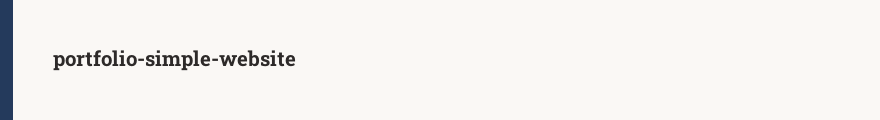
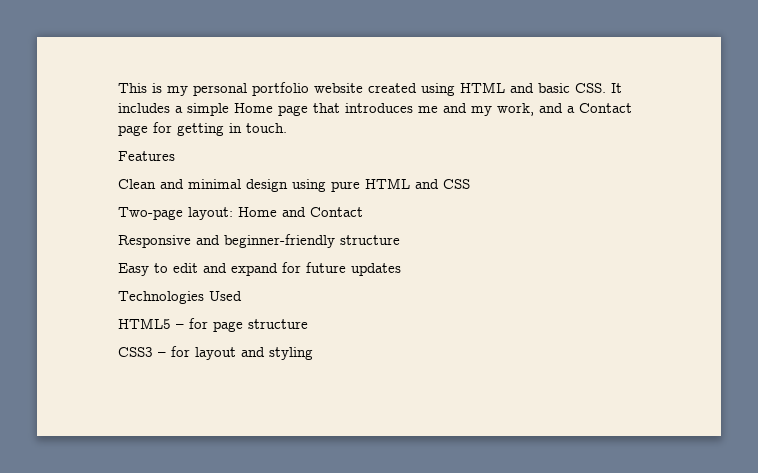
- portfolio-simple-website
+ This is my personal portfolio website created using HTML and basic CSS. It includes a simple Home page that introduces me and my work, and a Contact page for getting in touch.
+ Features
+ Clean and minimal design using pure HTML and CSS
+ Two-page layout: Home and Contact
+ Responsive and beginner-friendly structure
+ Easy to edit and expand for future updates
+ Technologies Used
+ HTML5 – for page structure
+ CSS3 – for layout and styling

